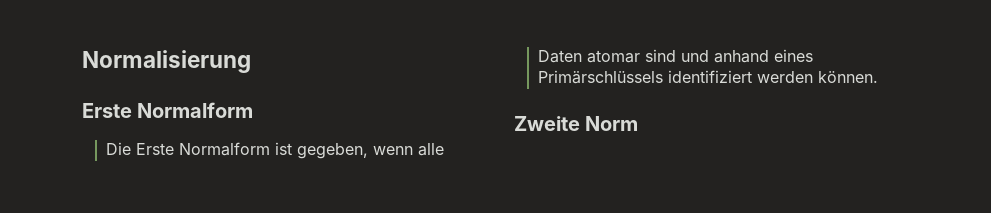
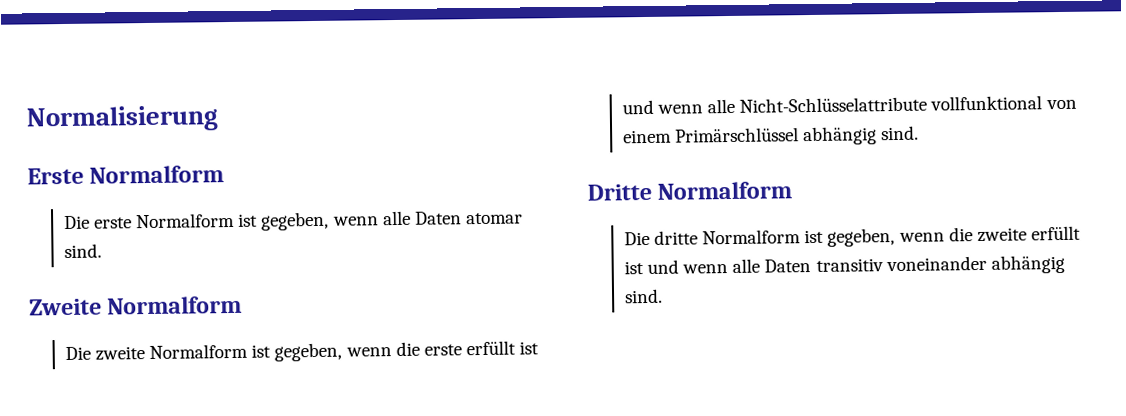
- Die Erste Normalform ist gegeben, wenn alle Daten atomar sind und anhand eines Primärschlüssels identifiziert werden können.
- Zweite Norm
+ Die erste Normalform ist gegeben, wenn alle Daten atomar sind.
+ Zweite Normalform
+ Die zweite Normalform ist gegeben, wenn die erste erfüllt ist und wenn alle Nicht-Schlüsselattribute vollfunktional von einem Primärschlüssel abhängig sind.
+ Dritte Normalform
+ Die dritte Normalform ist gegeben, wenn die zweite erfüllt ist und wenn alle Daten transitiv voneinander abhängig sind.

